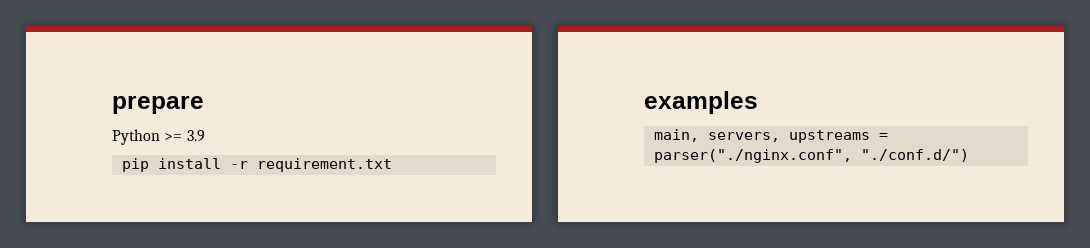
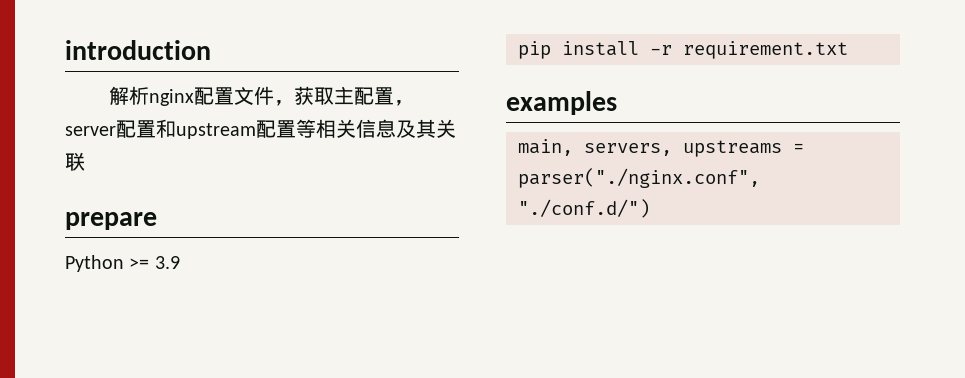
+ introduction
+ 解析nginx配置文件，获取主配置，server配置和upstream配置等相关信息及其关联

